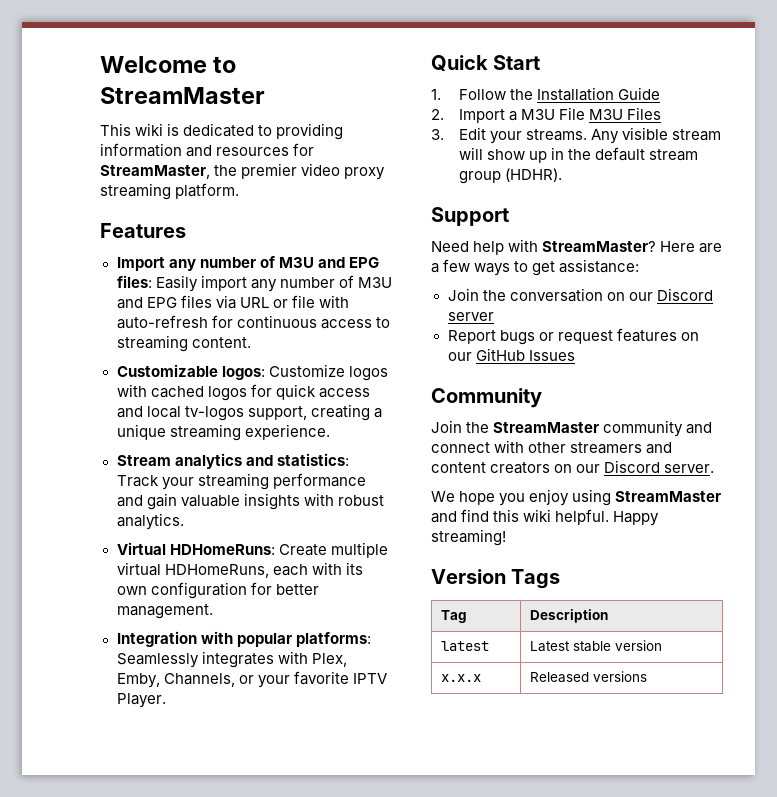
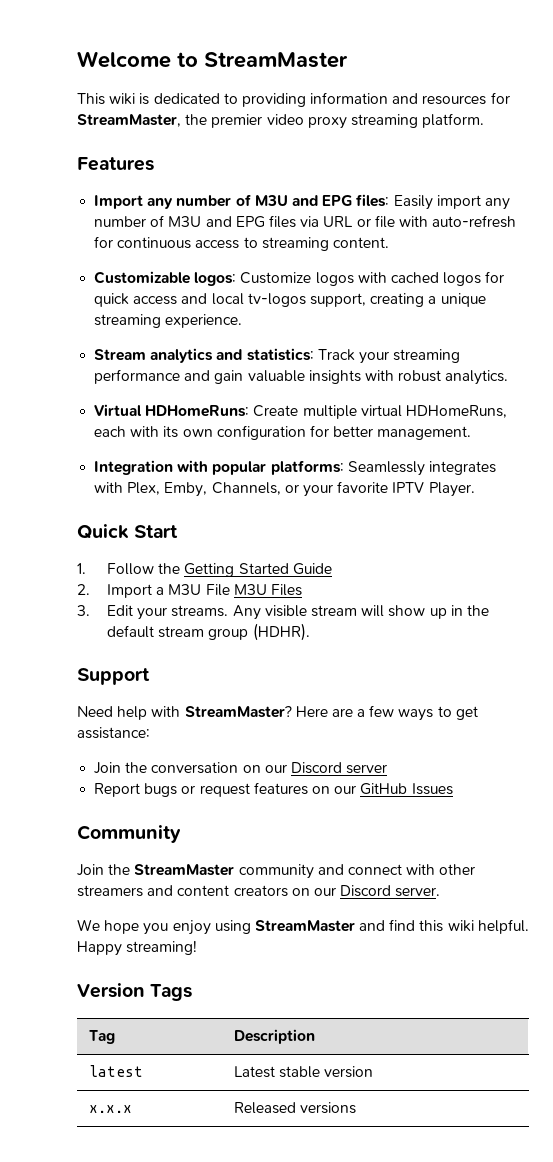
- 1. Follow the Installation Guide
+ 1. Follow the Getting Started Guide

